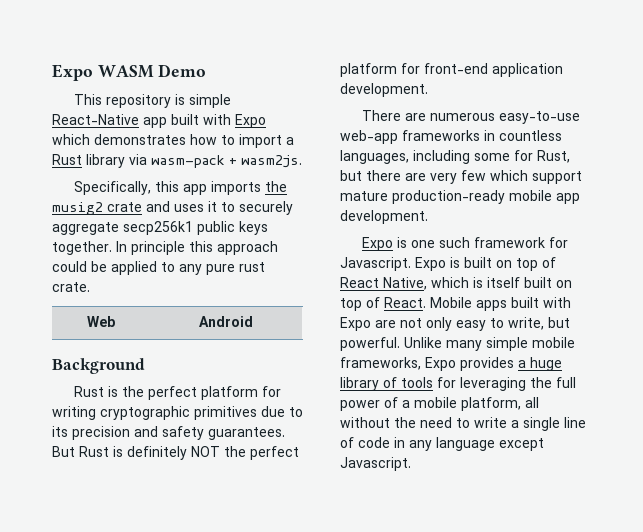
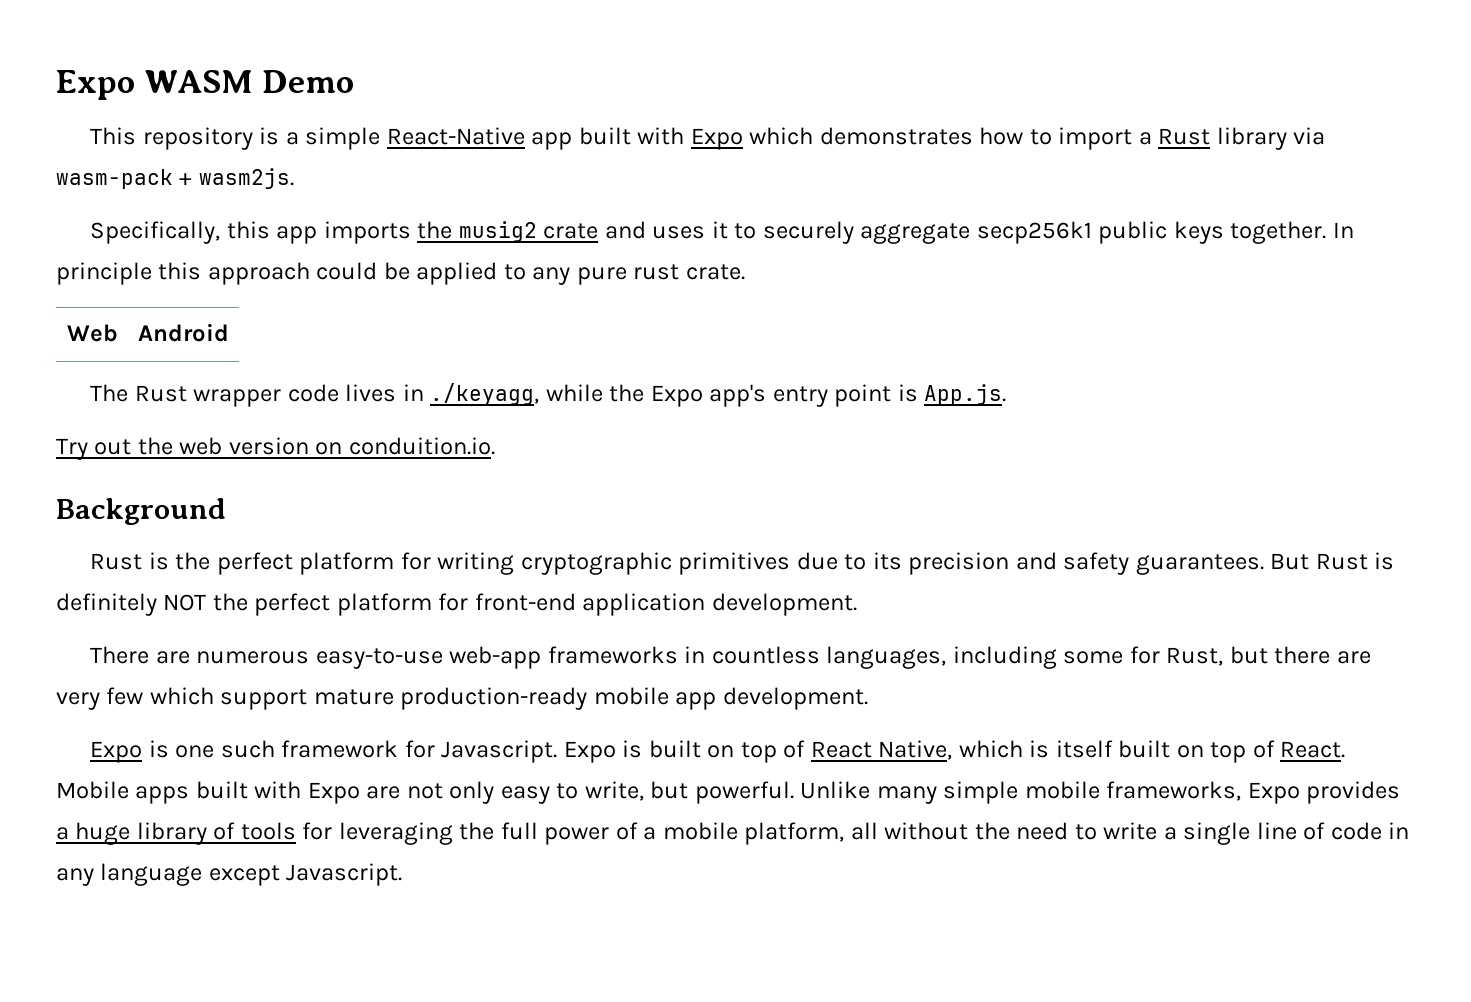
- This repository is simple React-Native app built with Expo which demonstrates how to import a Rust library via wasm-pack + wasm2js.
+ This repository is a simple React-Native app built with Expo which demonstrates how to import a Rust library via wasm-pack + wasm2js.
+ The Rust wrapper code lives in ./keyagg, while the Expo app's entry point is App.js.
+ Try out the web version on conduition.io.

